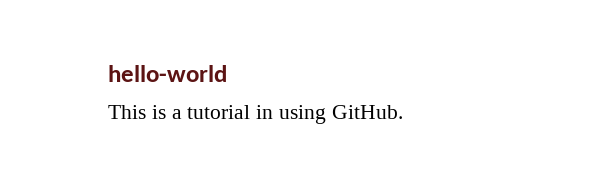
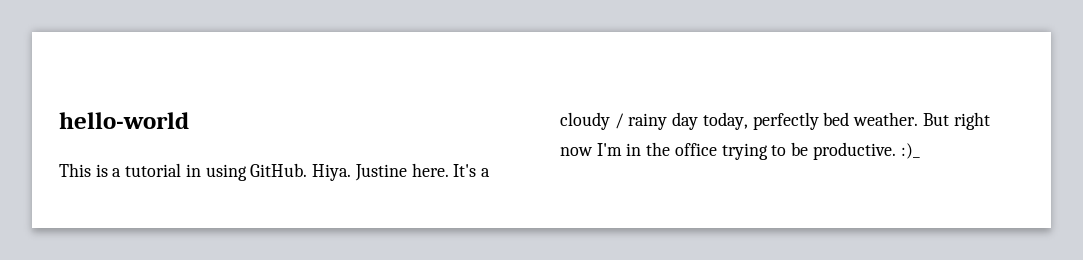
+ Hiya. Justine here. It's a cloudy / rainy day today, perfectly bed weather. But right now I'm in the office trying to be productive. :)_

